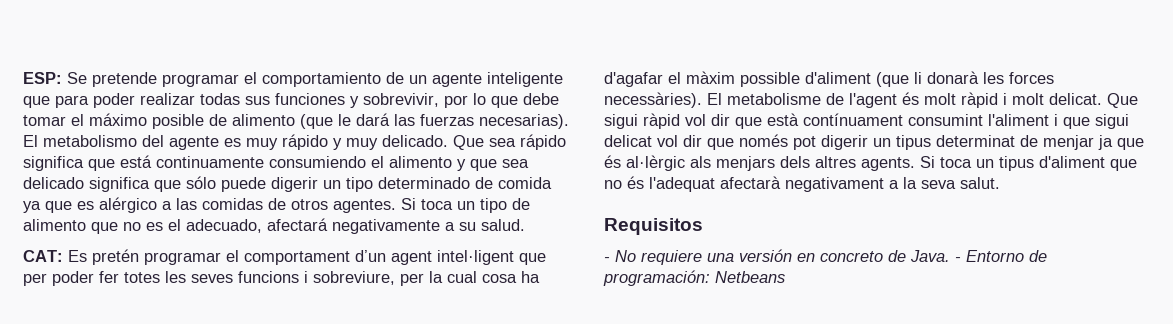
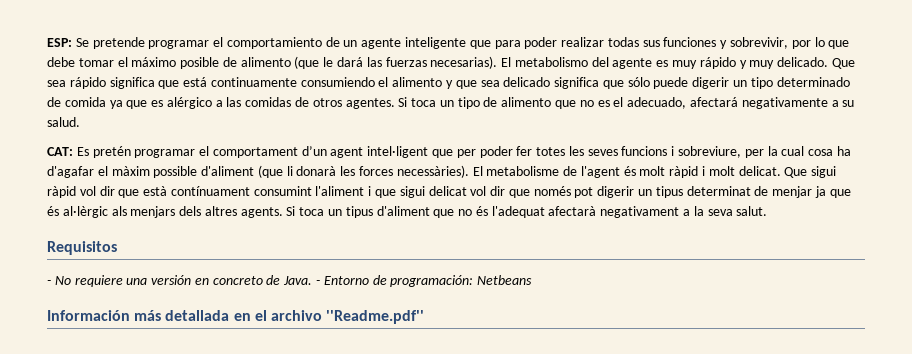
+ Información más detallada en el archivo ''Readme.pdf''

